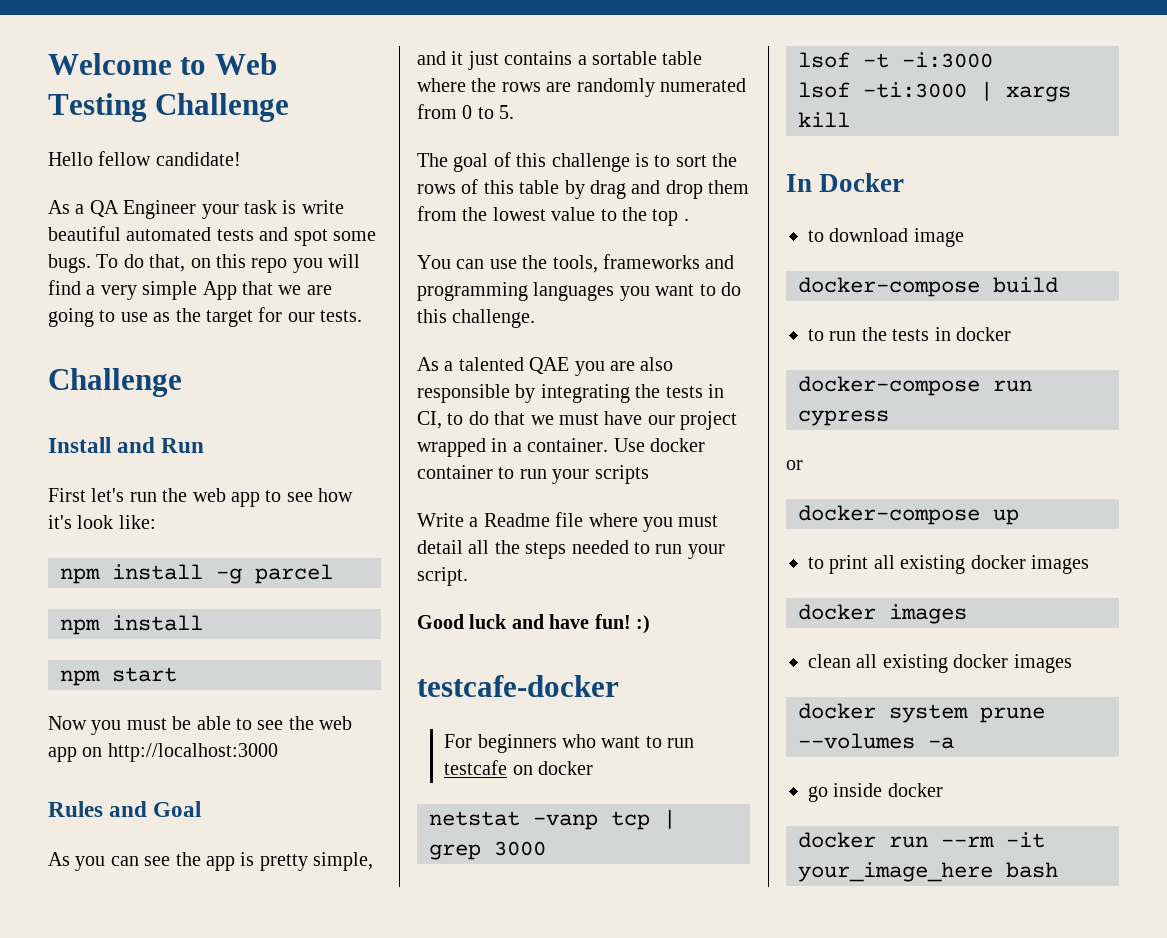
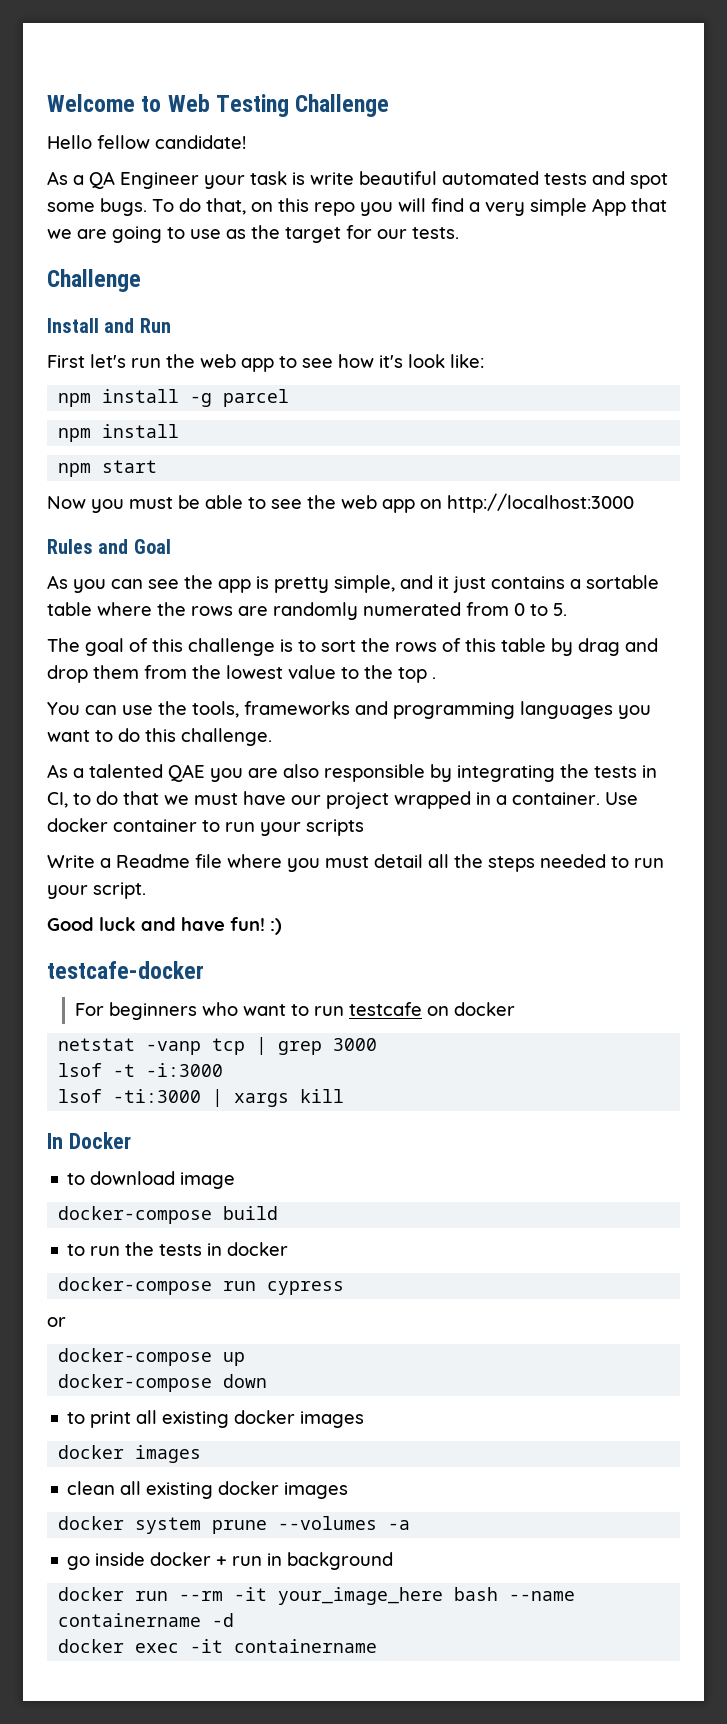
+ docker-compose down
- go inside docker
+ go inside docker + run in background
- docker run --rm -it your_image_here bash
+ docker run --rm -it your_image_here bash --name containername -d
+ docker exec -it containername

